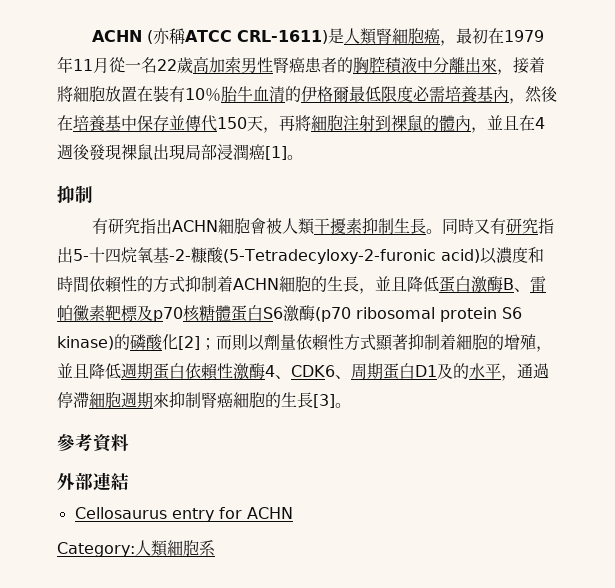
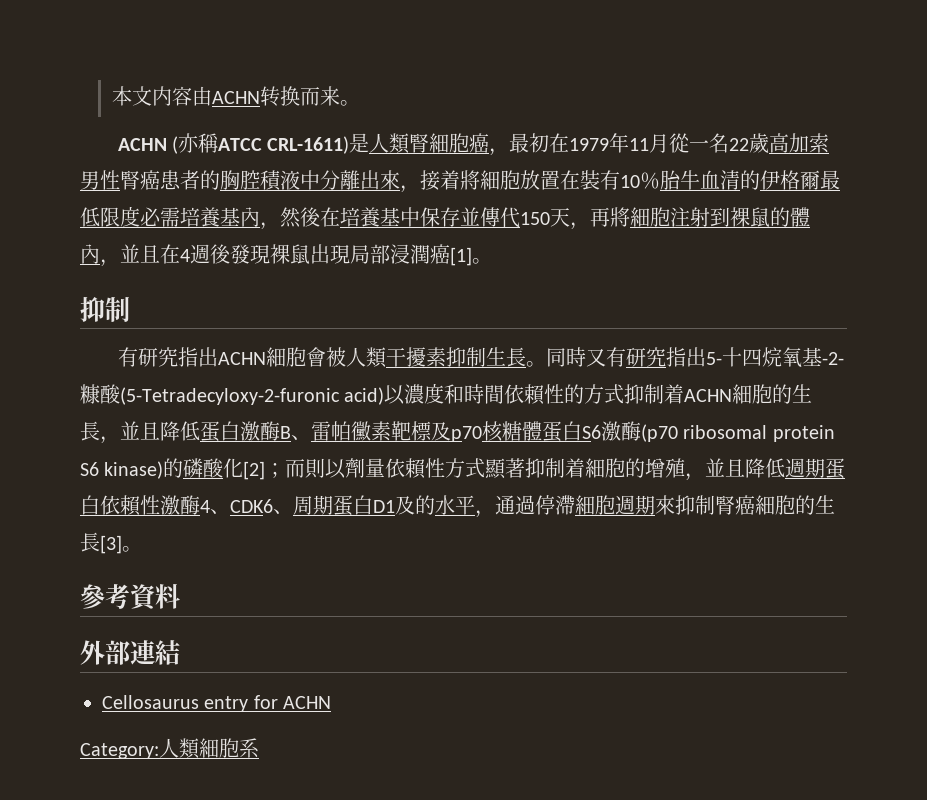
+ 本文内容由ACHN转换而来。

